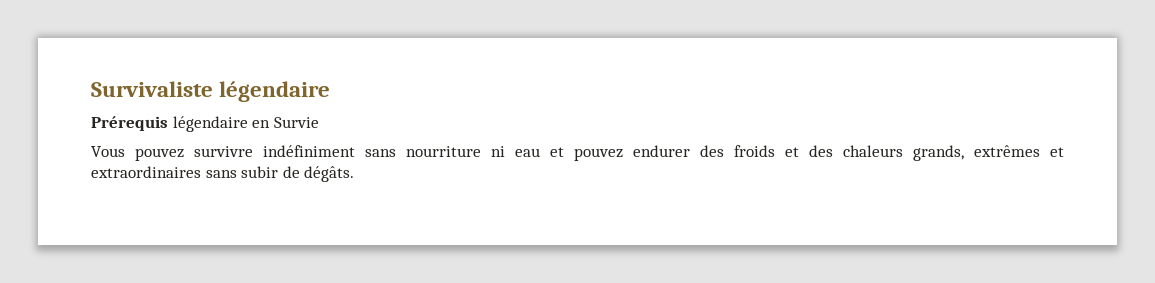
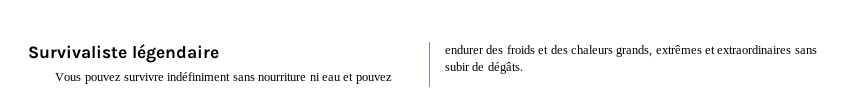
- Prérequis légendaire en Survie

